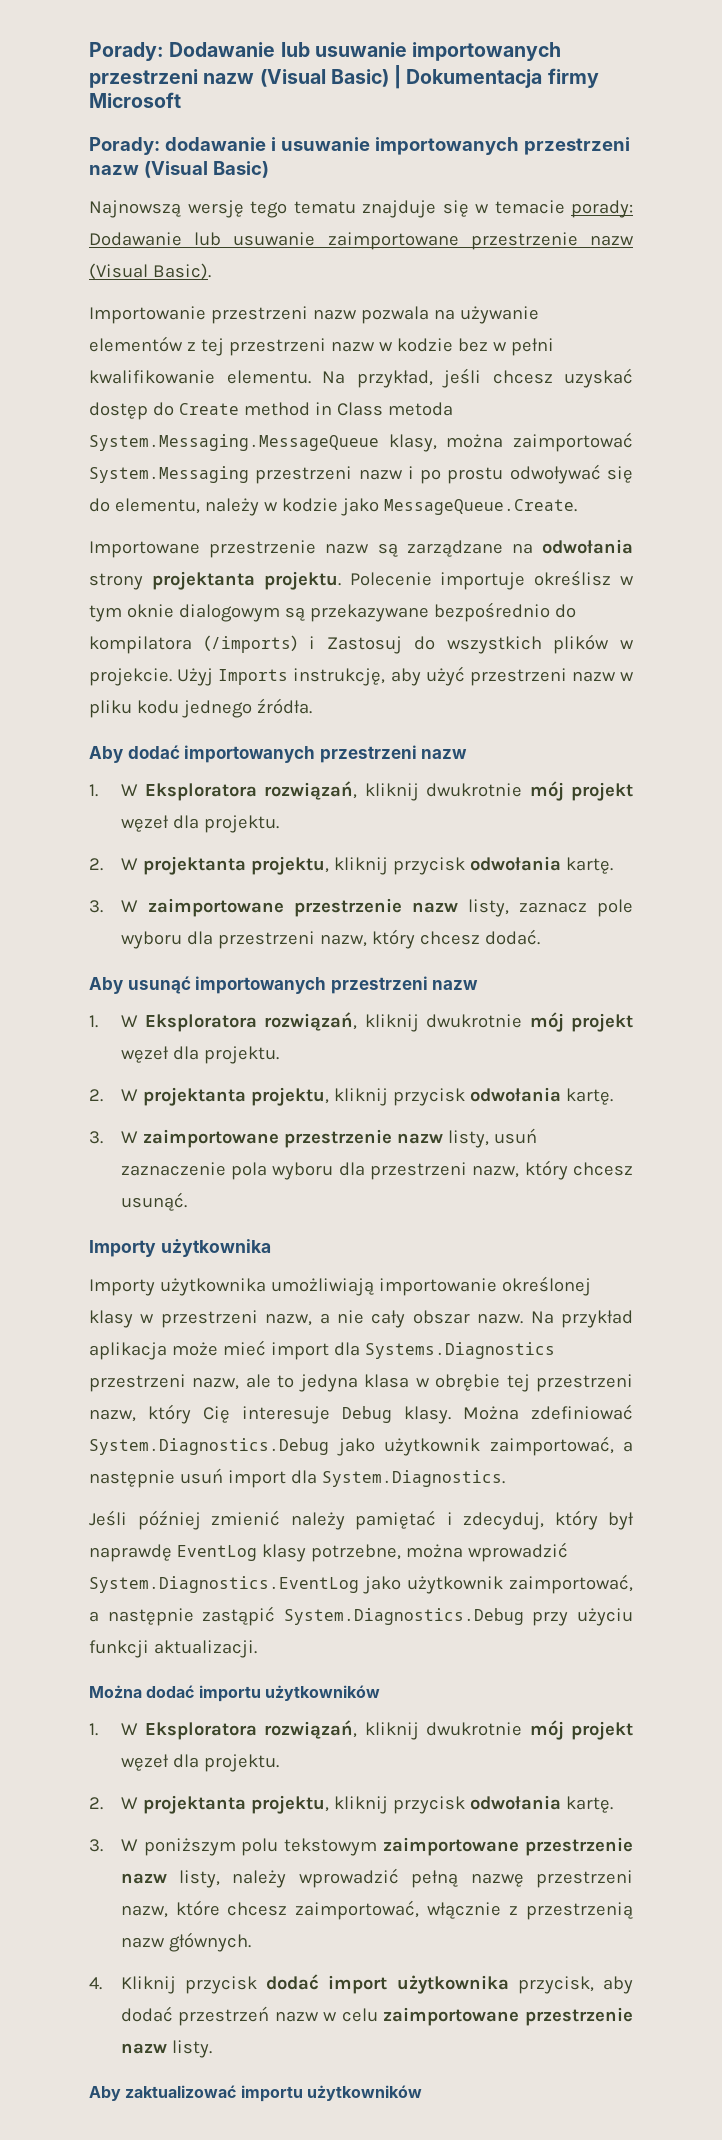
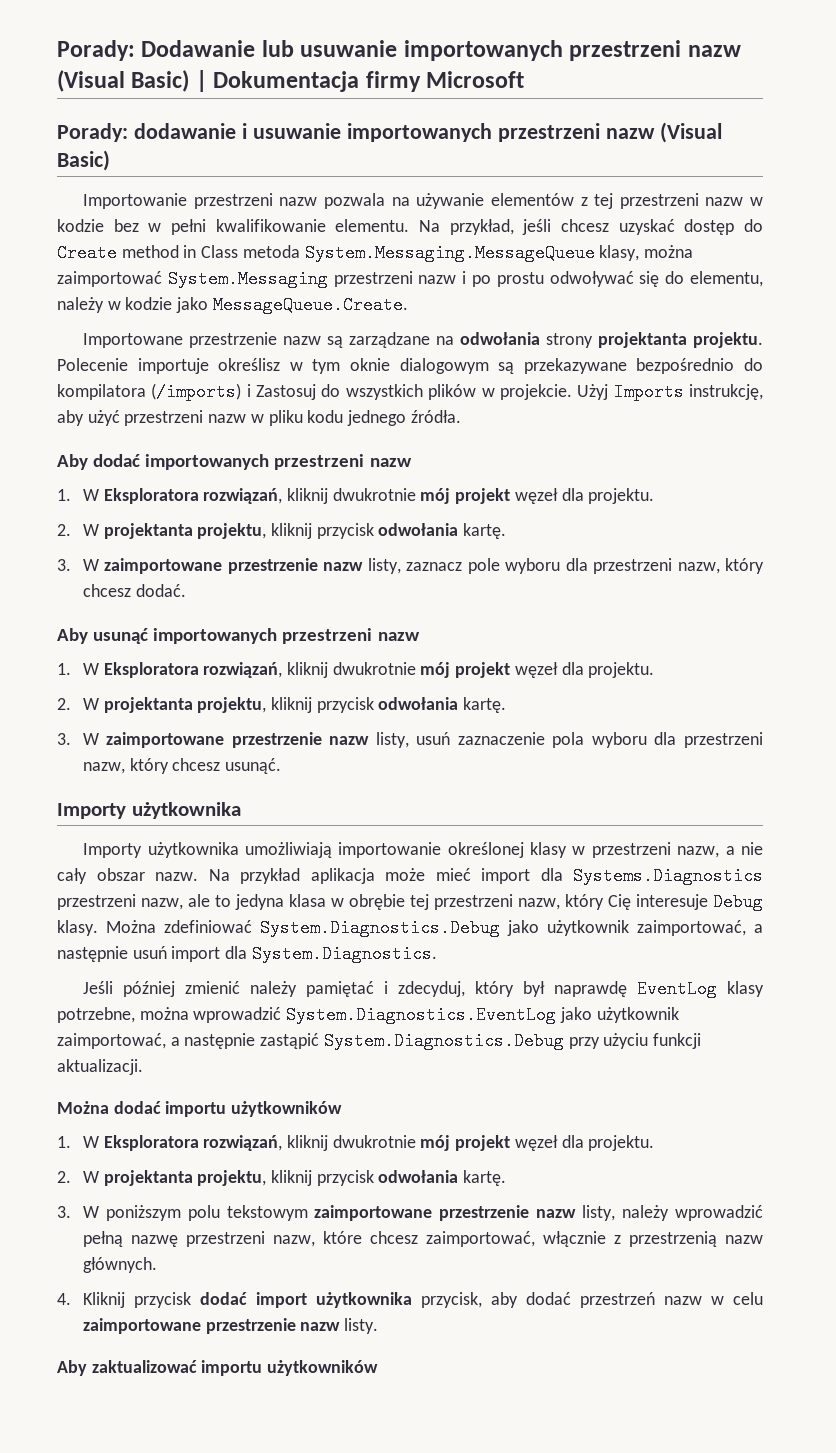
- Najnowszą wersję tego tematu znajduje się w temacie porady: Dodawanie lub usuwanie zaimportowane przestrzenie nazw (Visual Basic).

